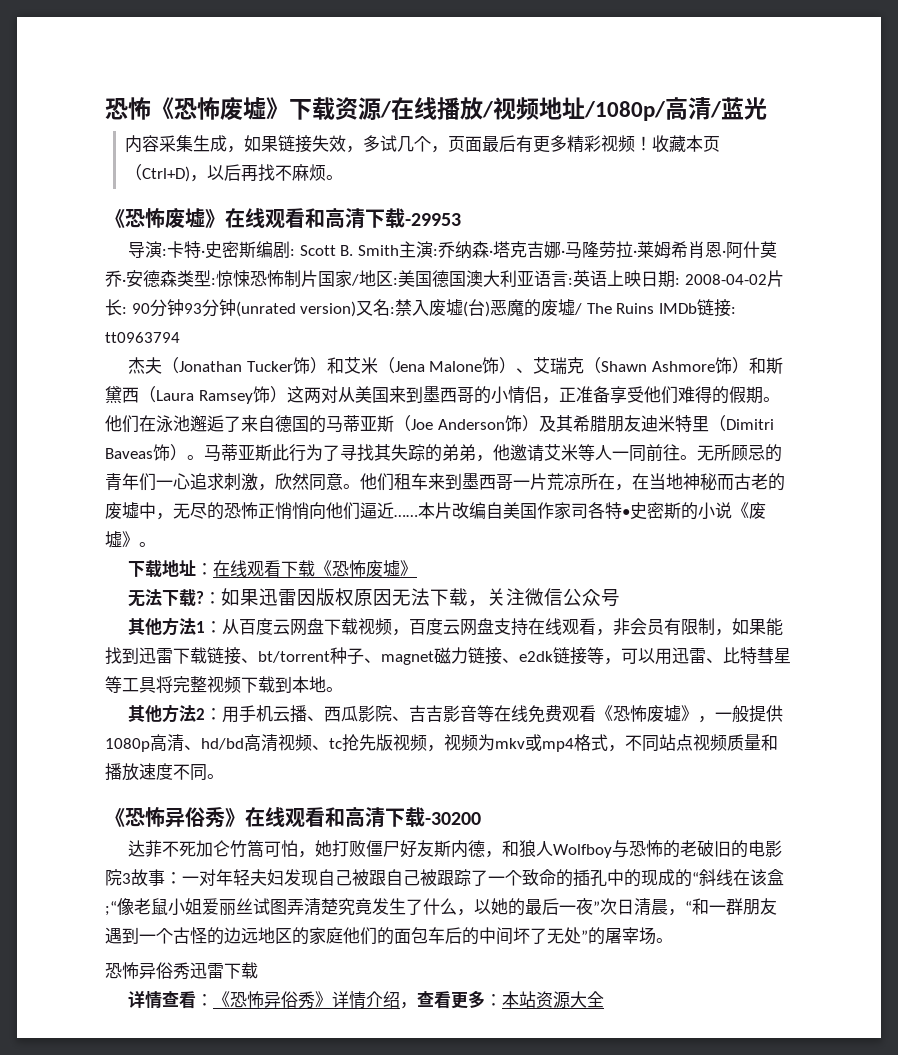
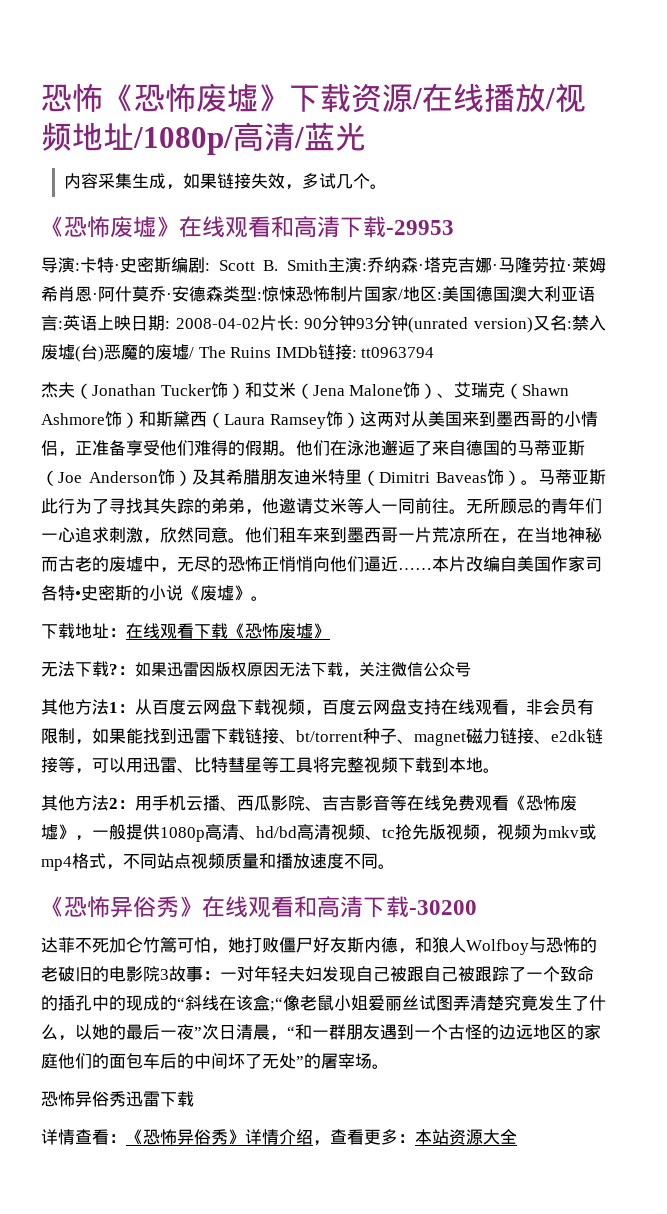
- 内容采集生成，如果链接失效，多试几个，页面最后有更多精彩视频！收藏本页（Ctrl+D)，以后再找不麻烦。
+ 内容采集生成，如果链接失效，多试几个。

